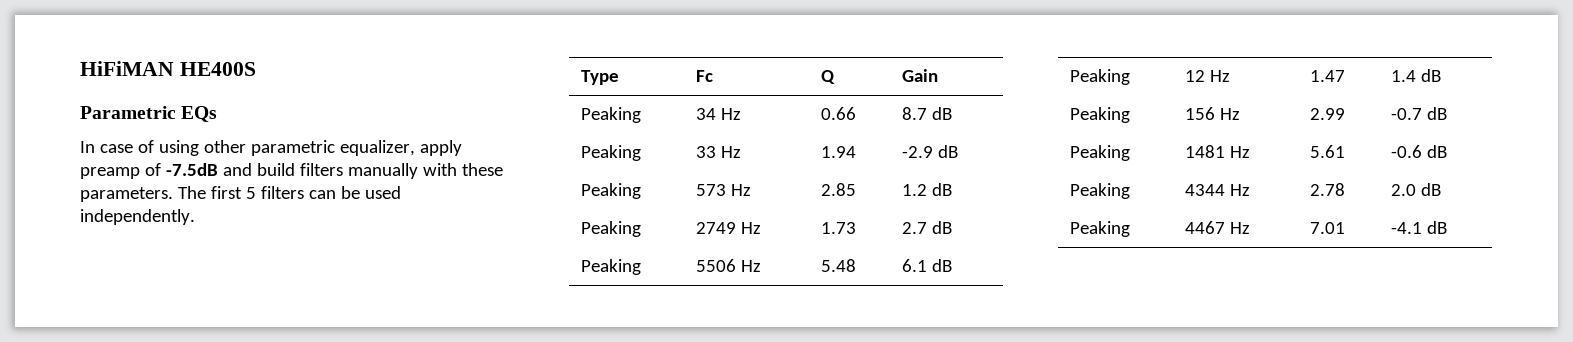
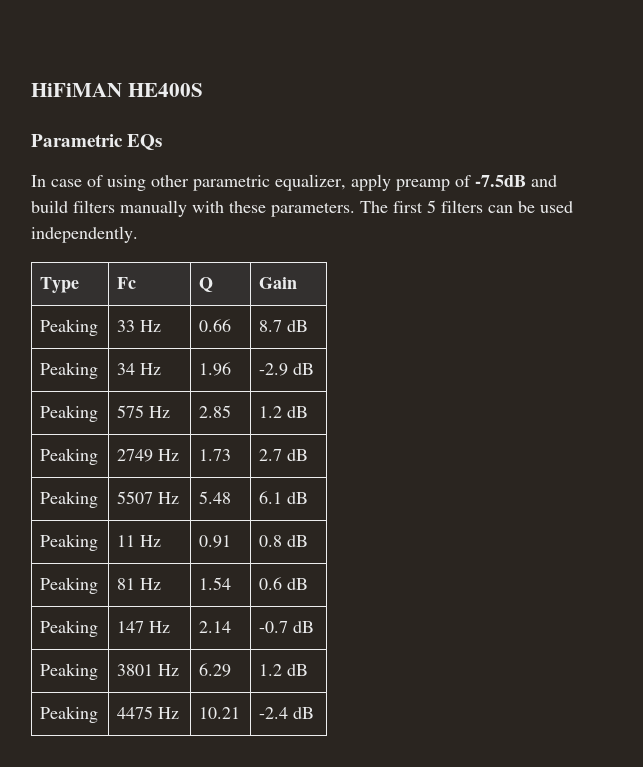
- Peaking | 34 Hz | 0.66 | 8.7 dB
+ Peaking | 33 Hz | 0.66 | 8.7 dB
- Peaking | 33 Hz | 1.94 | -2.9 dB
+ Peaking | 34 Hz | 1.96 | -2.9 dB
- Peaking | 573 Hz | 2.85 | 1.2 dB
+ Peaking | 575 Hz | 2.85 | 1.2 dB
- Peaking | 5506 Hz | 5.48 | 6.1 dB
+ Peaking | 5507 Hz | 5.48 | 6.1 dB
- Peaking | 12 Hz | 1.47 | 1.4 dB
- Peaking | 156 Hz | 2.99 | -0.7 dB
+ Peaking | 11 Hz | 0.91 | 0.8 dB
+ Peaking | 81 Hz | 1.54 | 0.6 dB
+ Peaking | 147 Hz | 2.14 | -0.7 dB
- Peaking | 1481 Hz | 5.61 | -0.6 dB
- Peaking | 4344 Hz | 2.78 | 2.0 dB
- Peaking | 4467 Hz | 7.01 | -4.1 dB
+ Peaking | 3801 Hz | 6.29 | 1.2 dB
+ Peaking | 4475 Hz | 10.21 | -2.4 dB

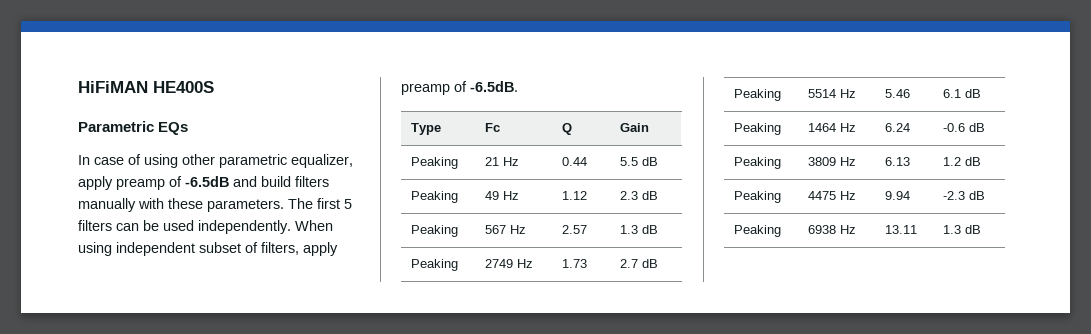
- In case of using other parametric equalizer, apply preamp of -7.5dB and build filters manually with these parameters.
+ In case of using other parametric equalizer, apply preamp of -6.5dB and build filters manually with these parameters.
+ When using independent subset of filters, apply preamp of -6.5dB.
- Peaking | 33 Hz | 0.66 | 8.7 dB
- Peaking | 34 Hz | 1.96 | -2.9 dB
- Peaking | 575 Hz | 2.85 | 1.2 dB
+ Peaking | 21 Hz | 0.44 | 5.5 dB
+ Peaking | 49 Hz | 1.12 | 2.3 dB
+ Peaking | 567 Hz | 2.57 | 1.3 dB
- Peaking | 5507 Hz | 5.48 | 6.1 dB
+ Peaking | 5514 Hz | 5.46 | 6.1 dB
- Peaking | 11 Hz | 0.91 | 0.8 dB
- Peaking | 81 Hz | 1.54 | 0.6 dB
- Peaking | 147 Hz | 2.14 | -0.7 dB
- Peaking | 3801 Hz | 6.29 | 1.2 dB
+ Peaking | 1464 Hz | 6.24 | -0.6 dB
+ Peaking | 3809 Hz | 6.13 | 1.2 dB
- Peaking | 4475 Hz | 10.21 | -2.4 dB
+ Peaking | 4475 Hz | 9.94 | -2.3 dB
+ Peaking | 6938 Hz | 13.11 | 1.3 dB

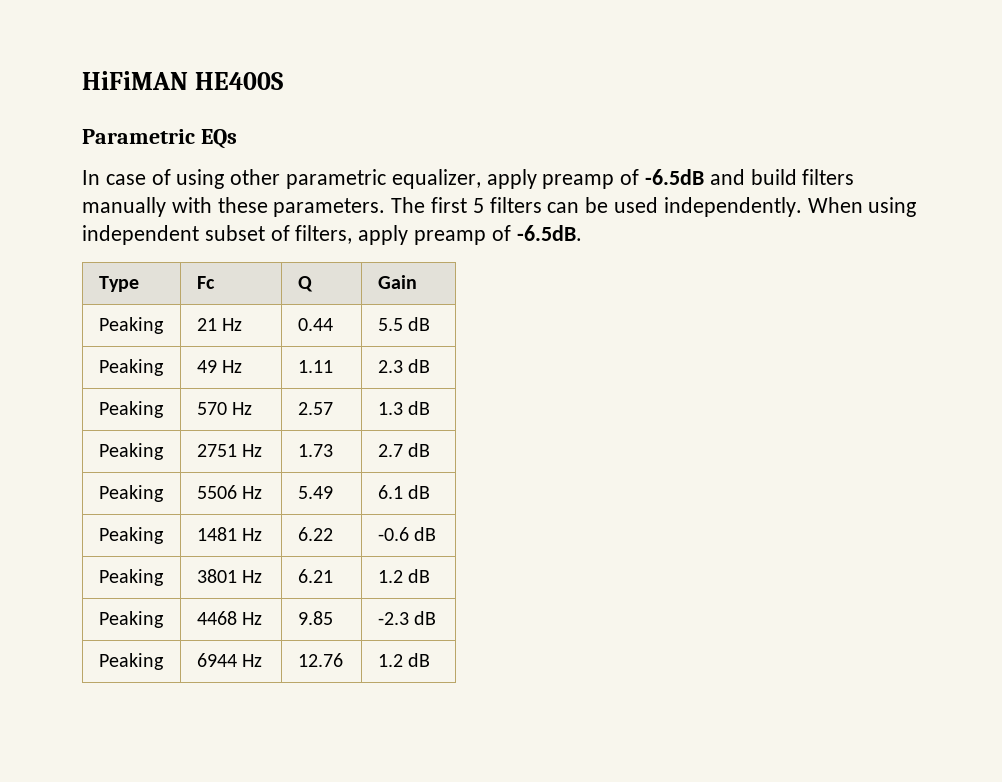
- Peaking | 49 Hz | 1.12 | 2.3 dB
+ Peaking | 49 Hz | 1.11 | 2.3 dB
- Peaking | 567 Hz | 2.57 | 1.3 dB
+ Peaking | 570 Hz | 2.57 | 1.3 dB
- Peaking | 2749 Hz | 1.73 | 2.7 dB
+ Peaking | 2751 Hz | 1.73 | 2.7 dB
- Peaking | 5514 Hz | 5.46 | 6.1 dB
+ Peaking | 5506 Hz | 5.49 | 6.1 dB
- Peaking | 1464 Hz | 6.24 | -0.6 dB
+ Peaking | 1481 Hz | 6.22 | -0.6 dB
- Peaking | 3809 Hz | 6.13 | 1.2 dB
+ Peaking | 3801 Hz | 6.21 | 1.2 dB
- Peaking | 4475 Hz | 9.94 | -2.3 dB
+ Peaking | 4468 Hz | 9.85 | -2.3 dB
- Peaking | 6938 Hz | 13.11 | 1.3 dB
+ Peaking | 6944 Hz | 12.76 | 1.2 dB

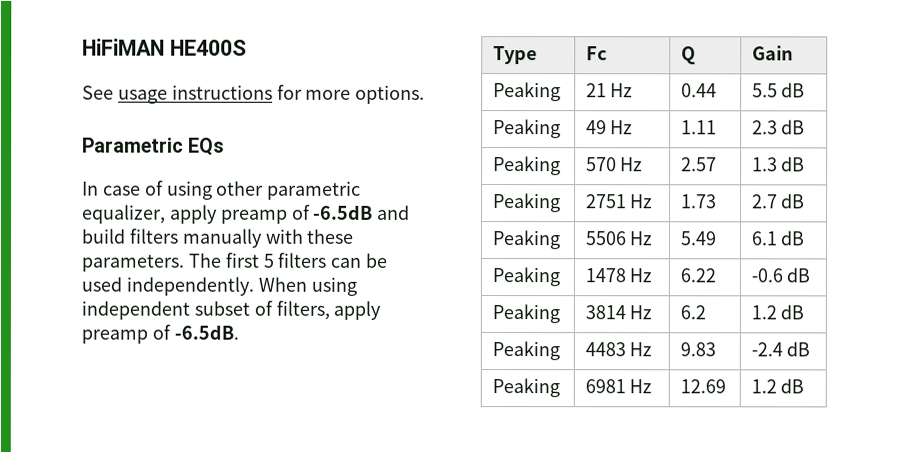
+ See usage instructions for more options.
- Peaking | 1481 Hz | 6.22 | -0.6 dB
+ Peaking | 1478 Hz | 6.22 | -0.6 dB
- Peaking | 3801 Hz | 6.21 | 1.2 dB
+ Peaking | 3814 Hz | 6.2 | 1.2 dB
- Peaking | 4468 Hz | 9.85 | -2.3 dB
- Peaking | 6944 Hz | 12.76 | 1.2 dB
+ Peaking | 4483 Hz | 9.83 | -2.4 dB
+ Peaking | 6981 Hz | 12.69 | 1.2 dB

